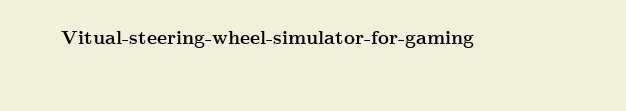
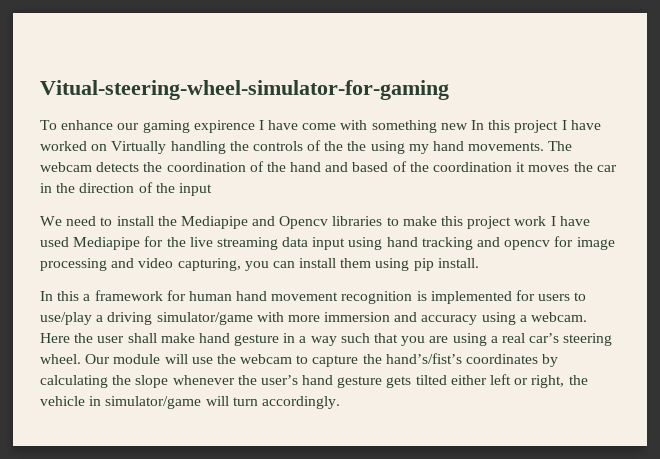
+ To enhance our gaming expirence I have come with something new In this project I have worked on Virtually handling the controls of the the using my hand movements. The webcam detects the coordination of the hand and based of the coordination it moves the car in the direction of the input
+ We need to install the Mediapipe and Opencv libraries to make this project work I have used Mediapipe for the live streaming data input using hand tracking and opencv for image processing and video capturing, you can install them using pip install.
+ In this a framework for human hand movement recognition is implemented for users to use/play a driving simulator/game with more immersion and accuracy using a webcam. Here the user shall make hand gesture in a way such that you are using a real car’s steering wheel. Our module will use the webcam to capture the hand’s/fist’s coordinates by calculating the slope whenever the user’s hand gesture gets tilted either left or right, the vehicle in simulator/game will turn accordingly.

